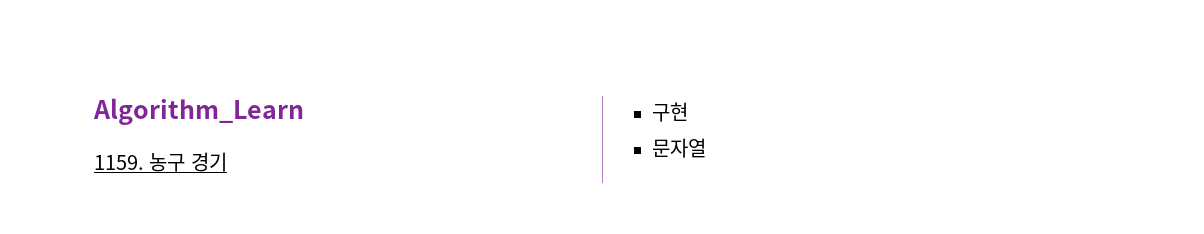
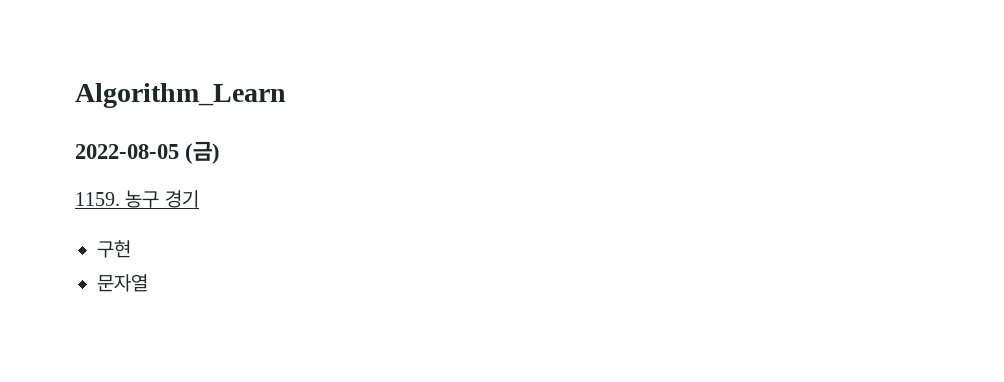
+ 2022-08-05 (금)

